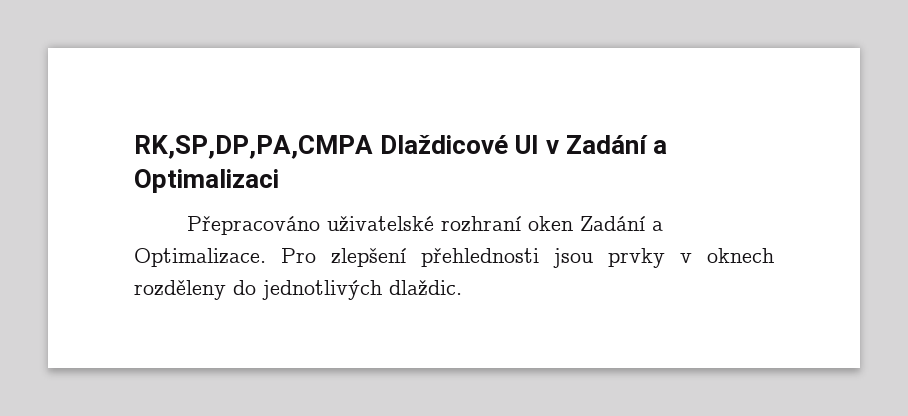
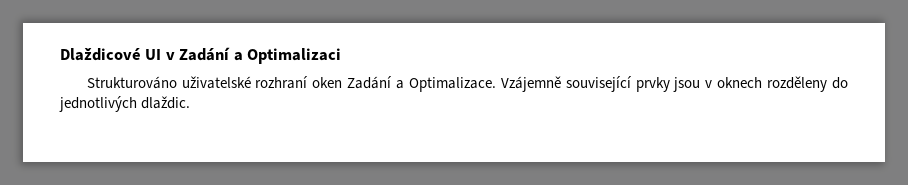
- RK,SP,DP,PA,CMPA Dlaždicové UI v Zadání a Optimalizaci
+ Dlaždicové UI v Zadání a Optimalizaci
- Přepracováno uživatelské rozhraní oken Zadání a Optimalizace.
+ Strukturováno uživatelské rozhraní oken Zadání a Optimalizace.
- Pro zlepšení přehlednosti jsou prvky v oknech rozděleny do jednotlivých dlaždic.
+ Vzájemně související prvky jsou v oknech rozděleny do jednotlivých dlaždic.

